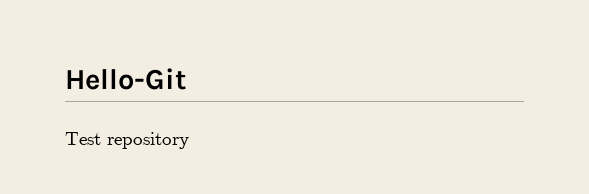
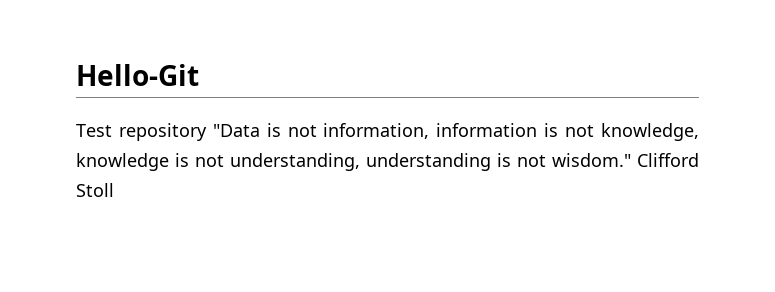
- Test repository
+ Test repository "Data is not information, information is not knowledge, knowledge is not understanding, understanding is not wisdom." Clifford Stoll

